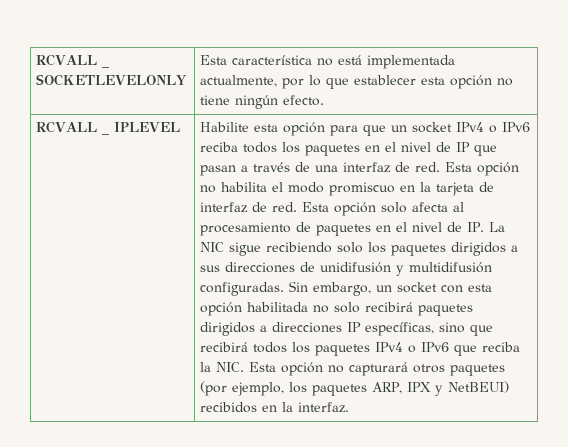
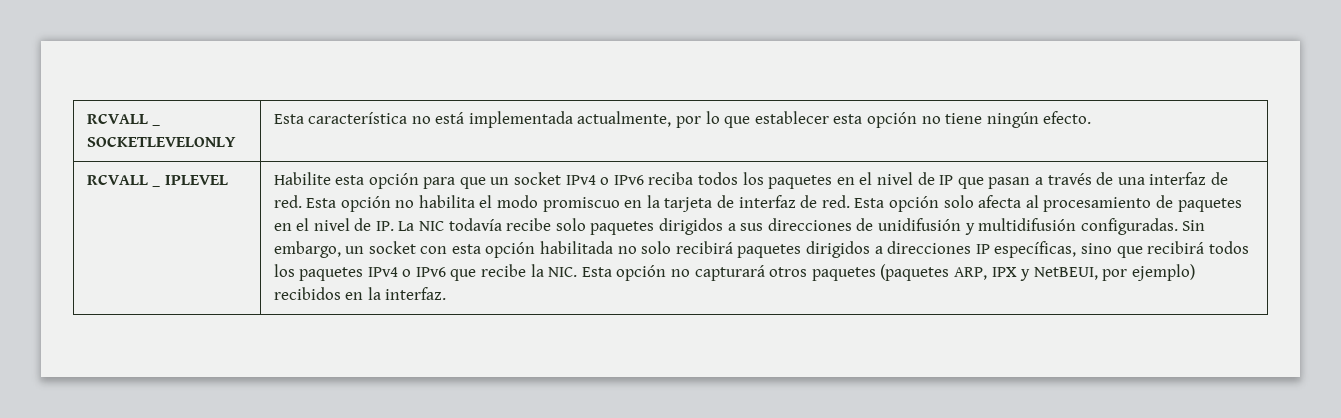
- Esta opción solo afecta al procesamiento de paquetes en el nivel de IP. La NIC sigue recibiendo solo los paquetes dirigidos a sus direcciones de unidifusión y multidifusión configuradas.
+ Esta opción solo afecta al procesamiento de paquetes en el nivel de IP. La NIC todavía recibe solo paquetes dirigidos a sus direcciones de unidifusión y multidifusión configuradas.
- Sin embargo, un socket con esta opción habilitada no solo recibirá paquetes dirigidos a direcciones IP específicas, sino que recibirá todos los paquetes IPv4 o IPv6 que reciba la NIC. Esta opción no capturará otros paquetes (por ejemplo, los paquetes ARP, IPX y NetBEUI) recibidos en la interfaz.
+ Sin embargo, un socket con esta opción habilitada no solo recibirá paquetes dirigidos a direcciones IP específicas, sino que recibirá todos los paquetes IPv4 o IPv6 que recibe la NIC. Esta opción no capturará otros paquetes (paquetes ARP, IPX y NetBEUI, por ejemplo) recibidos en la interfaz.

